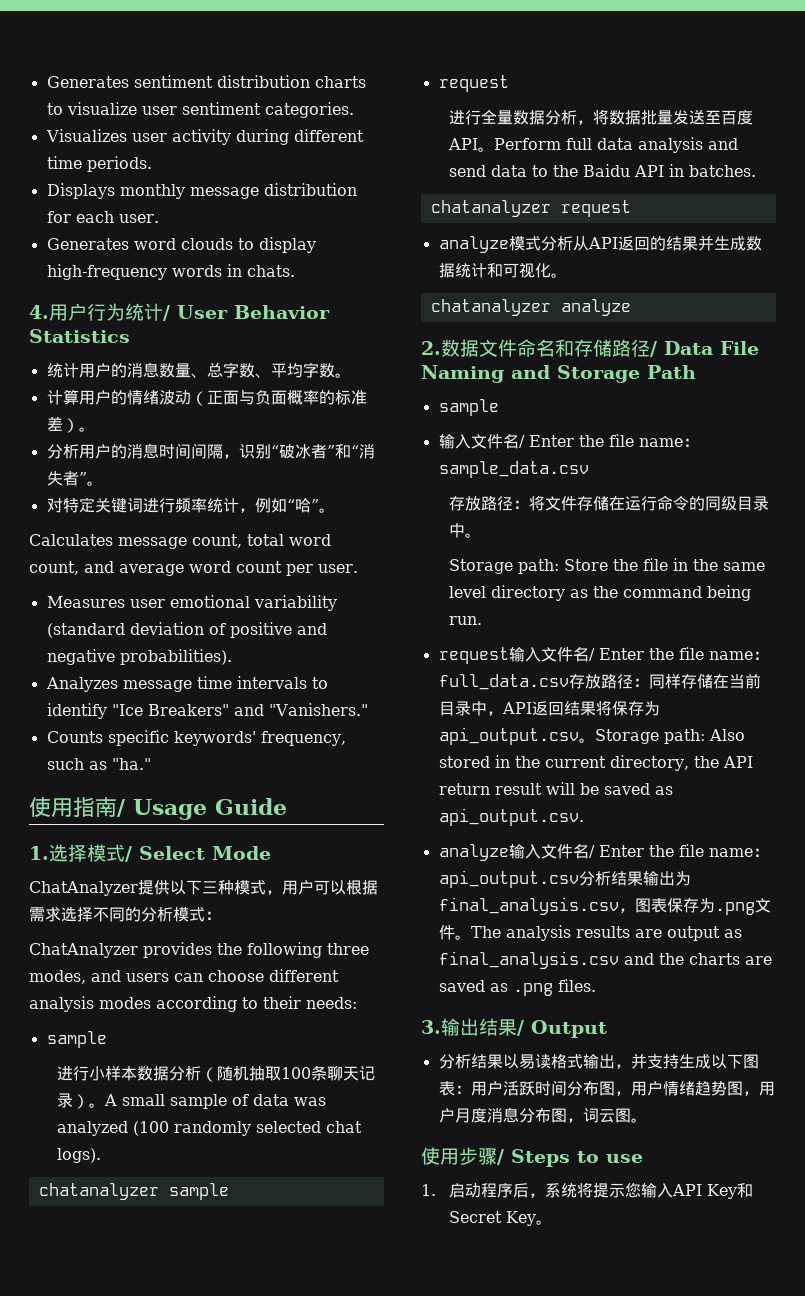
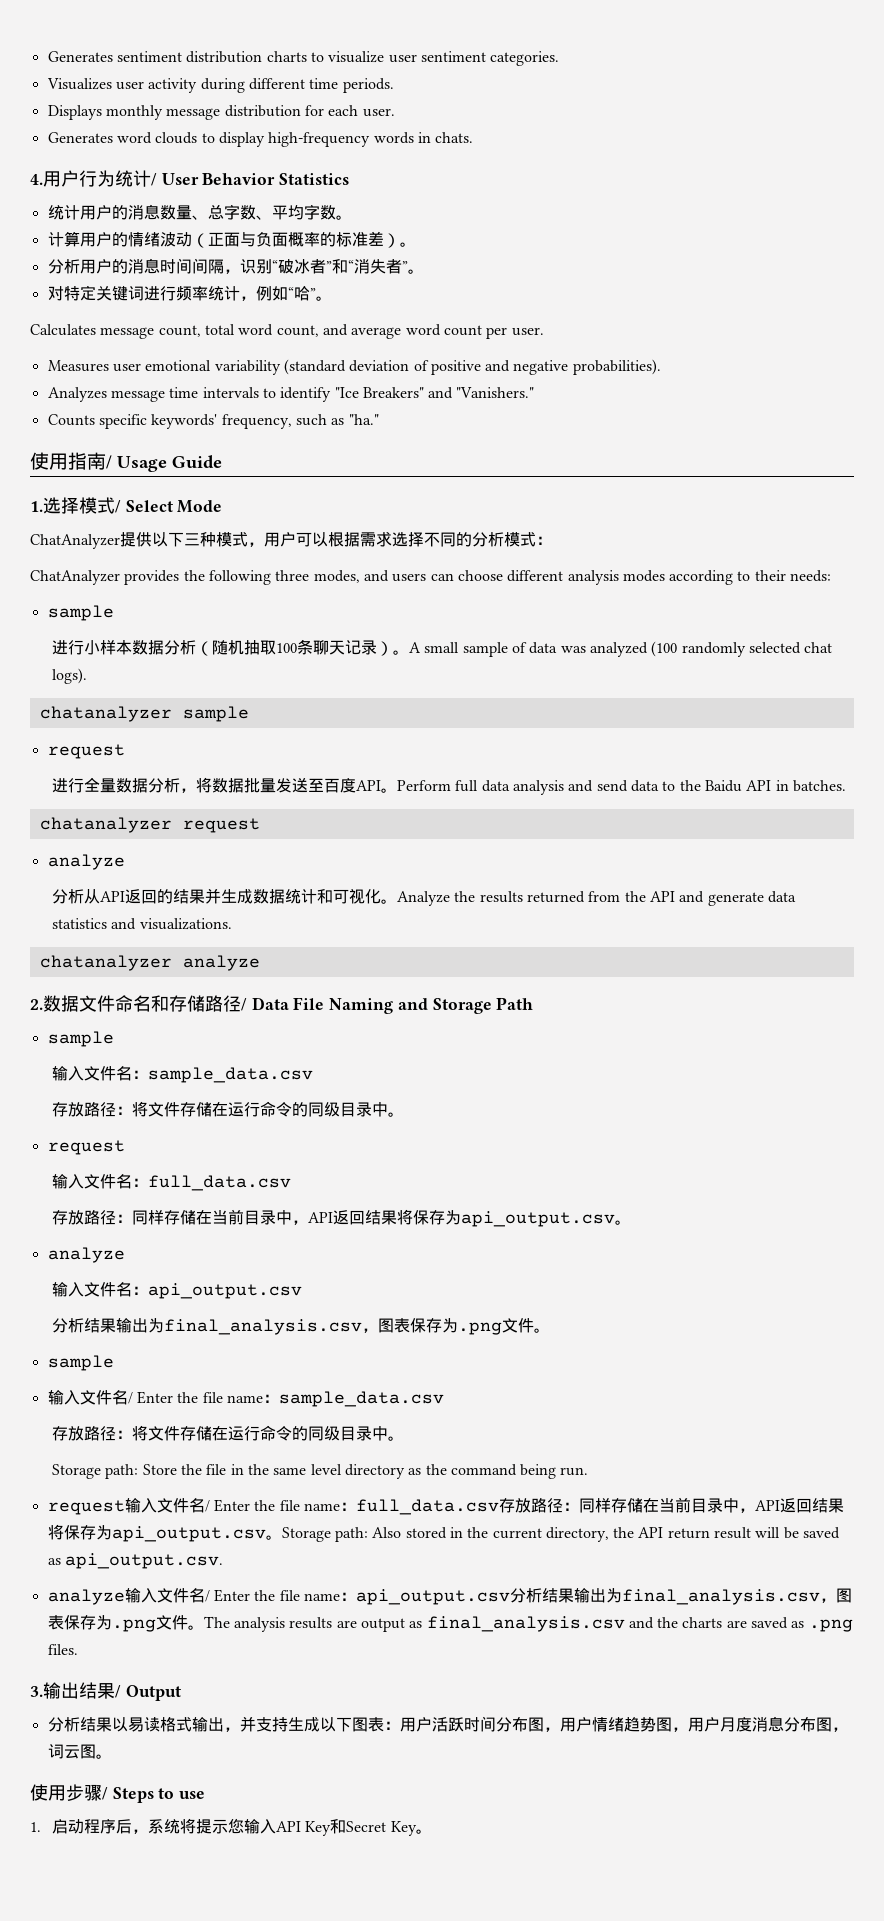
  chatanalyzer request
- analyze模式分析从API返回的结果并生成数据统计和可视化。
+ analyze
+ 分析从API返回的结果并生成数据统计和可视化。Analyze the results returned from the API and generate data statistics and visualizations.
+ 输入文件名：sample_data.csv
+ 存放路径：将文件存储在运行命令的同级目录中。
+ request
+ 输入文件名：full_data.csv
+ 存放路径：同样存储在当前目录中，API返回结果将保存为api_output.csv。
+ analyze
+ 输入文件名：api_output.csv
+ 分析结果输出为final_analysis.csv，图表保存为.png文件。
+ sample

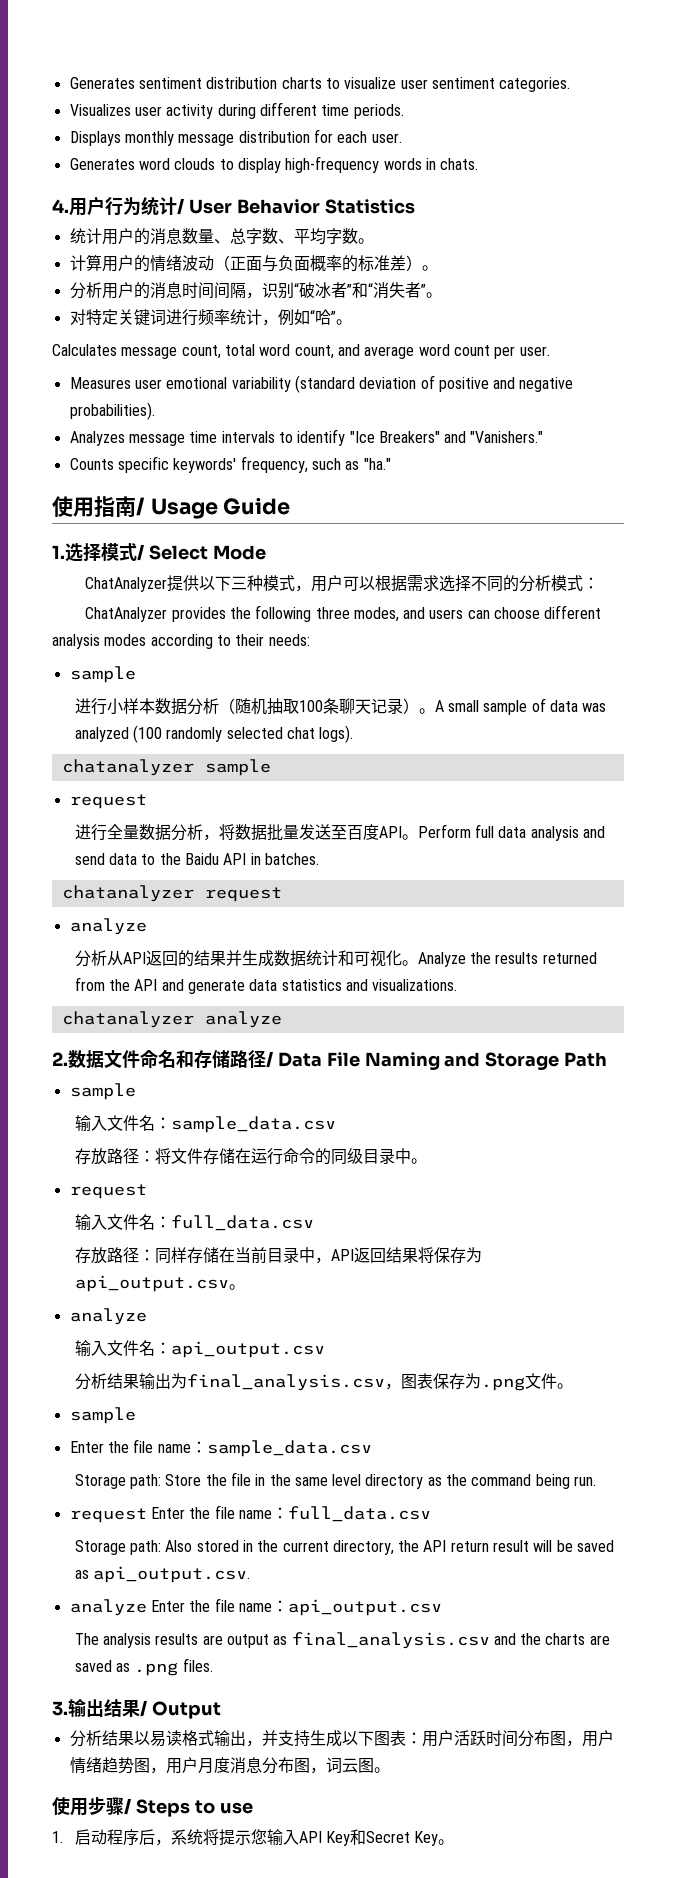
- 输入文件名/ Enter the file name：sample_data.csv
- 存放路径：将文件存储在运行命令的同级目录中。
+ Enter the file name：sample_data.csv
- request输入文件名/ Enter the file name：full_data.csv存放路径：同样存储在当前目录中，API返回结果将保存为api_output.csv。Storage path: Also stored in the current directory, the API return result will be saved as api_output.csv.
+ request Enter the file name：full_data.csv
+ Storage path: Also stored in the current directory, the API return result will be saved as api_output.csv.
- analyze输入文件名/ Enter the file name：api_output.csv分析结果输出为final_analysis.csv，图表保存为.png文件。The analysis results are output as final_analysis.csv and the charts are saved as .png files.
+ analyze Enter the file name：api_output.csv
+ The analysis results are output as final_analysis.csv and the charts are saved as .png files.

